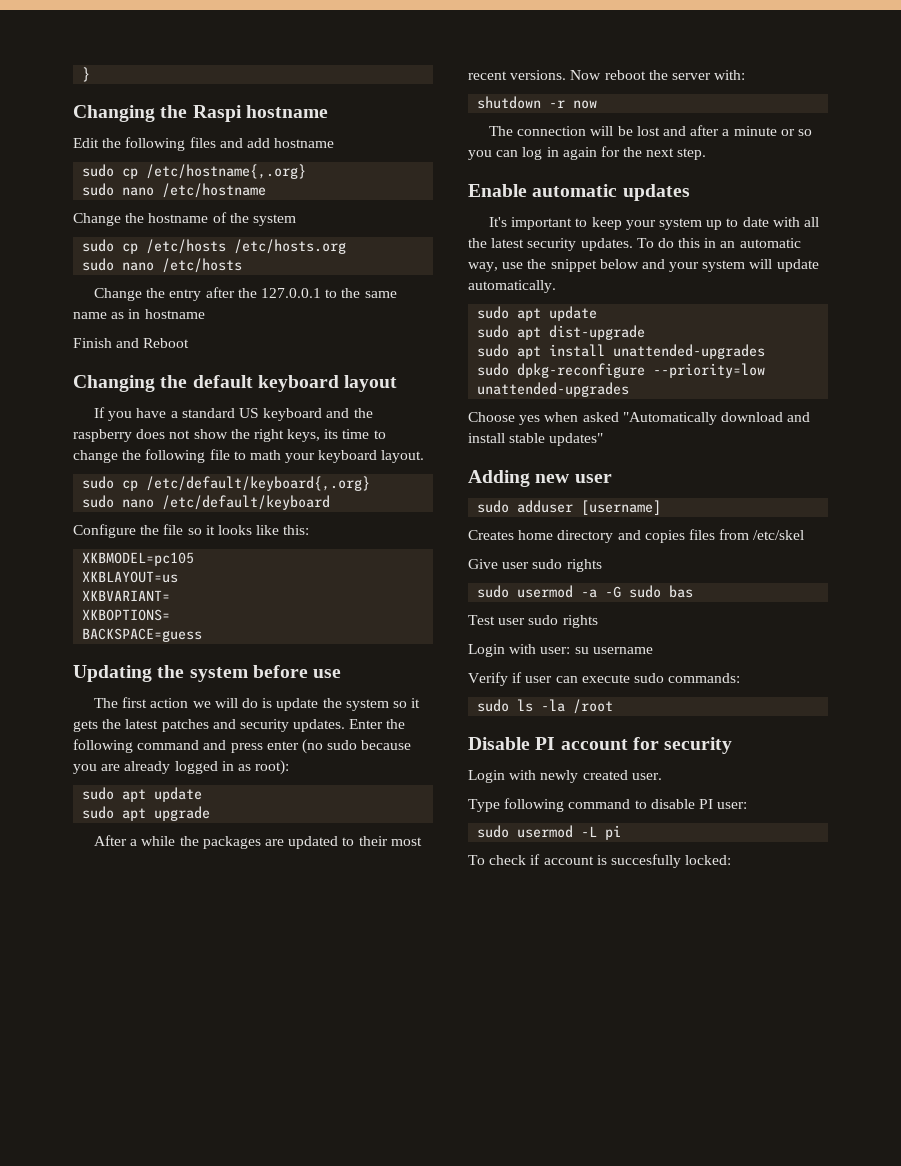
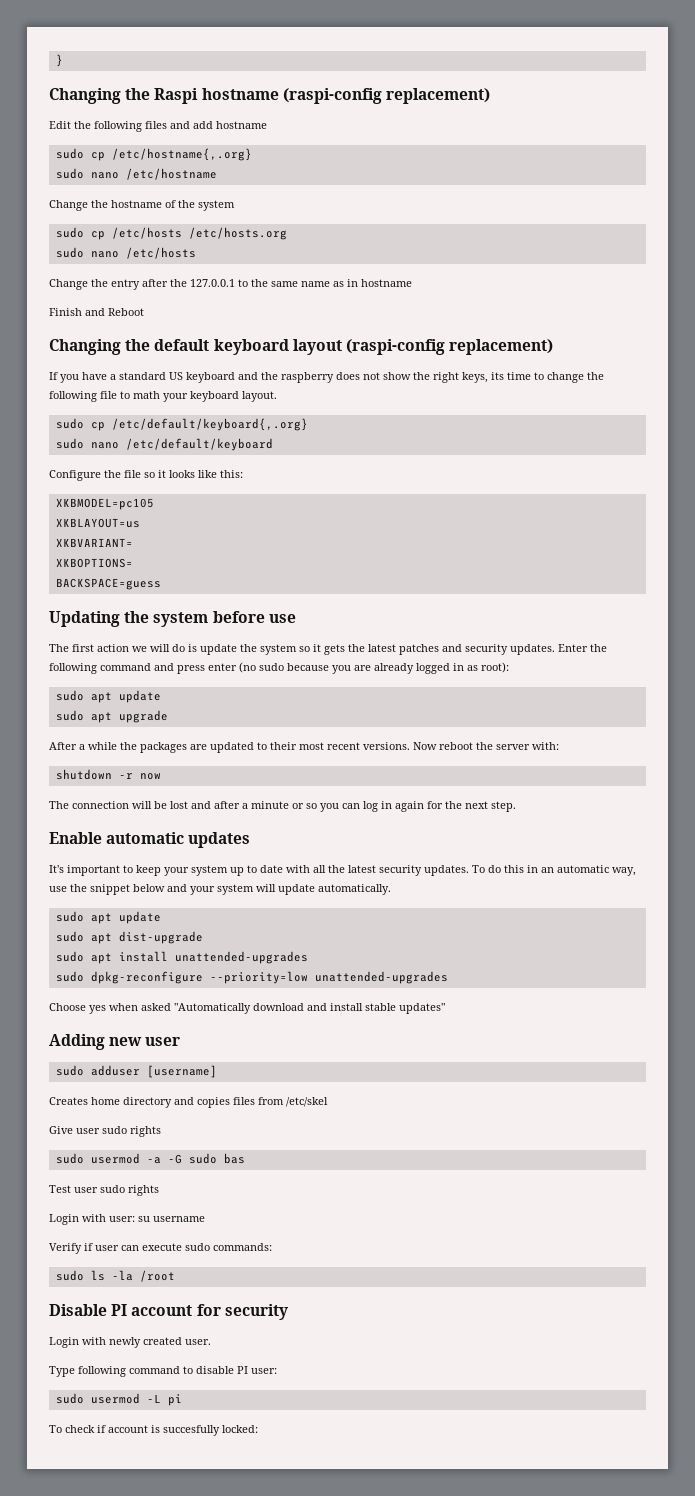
- Changing the Raspi hostname
+ Changing the Raspi hostname (raspi-config replacement)
- Changing the default keyboard layout
+ Changing the default keyboard layout (raspi-config replacement)

